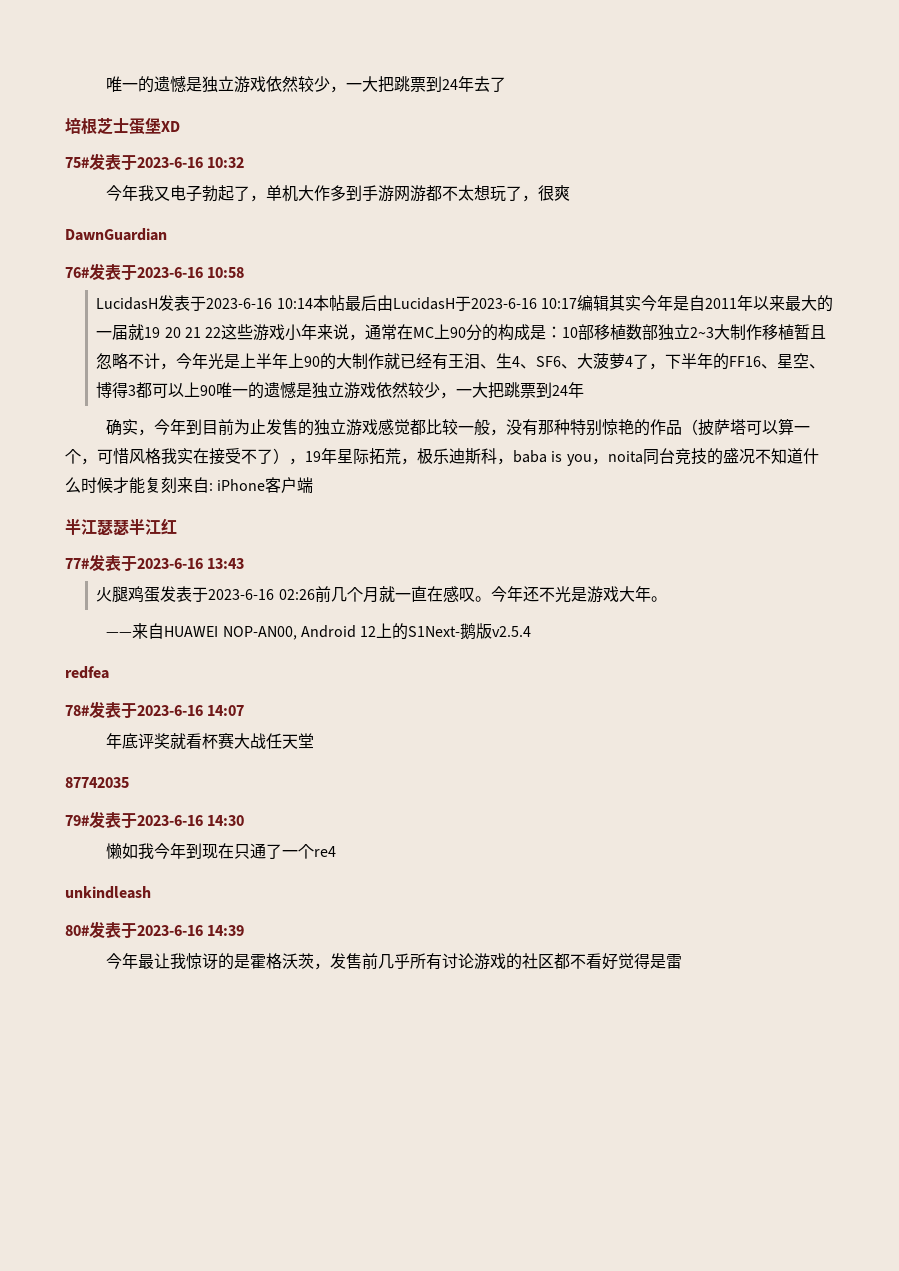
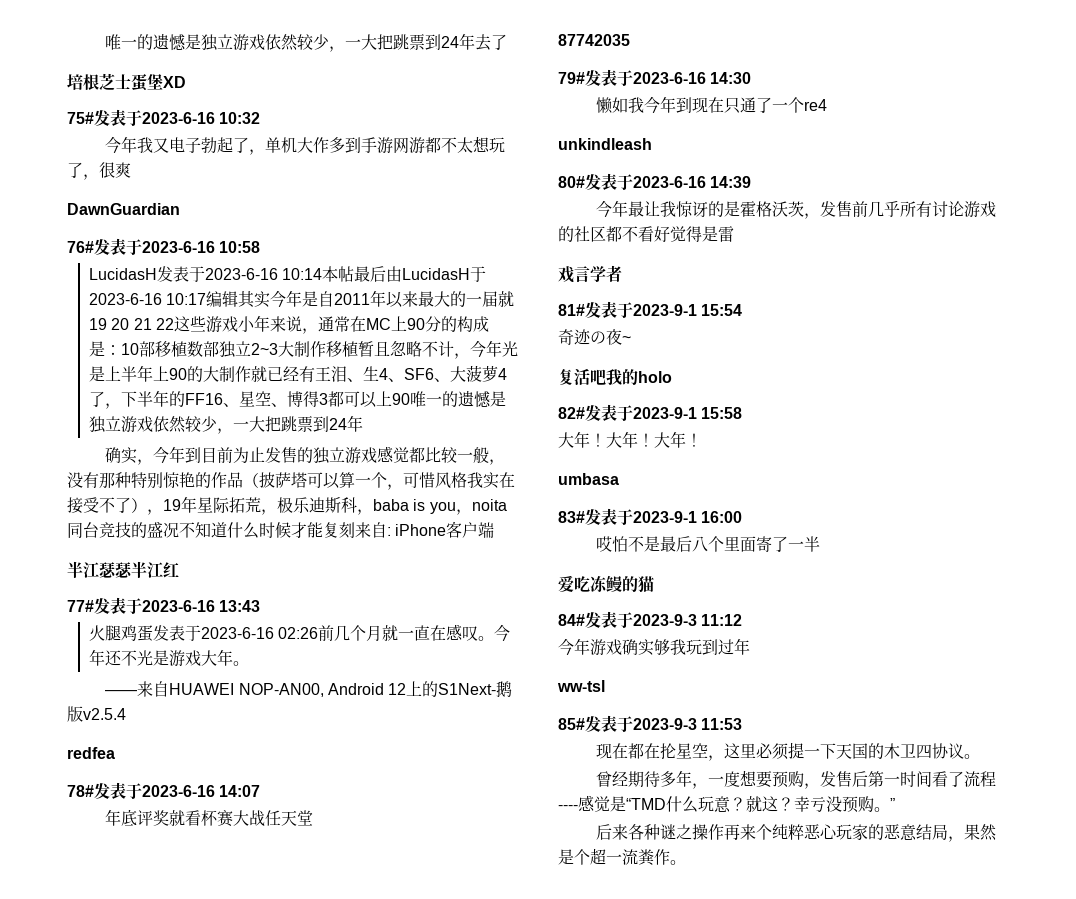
+ 戏言学者
+ 81#发表于2023-9-1 15:54
+ 奇迹の夜~
+ 复活吧我的holo
+ 82#发表于2023-9-1 15:58
+ 大年！大年！大年！
+ umbasa
+ 83#发表于2023-9-1 16:00
+ 哎怕不是最后八个里面寄了一半
+ 爱吃冻鳗的猫
+ 84#发表于2023-9-3 11:12
+ 今年游戏确实够我玩到过年
+ ww-tsl
+ 85#发表于2023-9-3 11:53
+ 现在都在抡星空，这里必须提一下天国的木卫四协议。
+ 曾经期待多年，一度想要预购，发售后第一时间看了流程----感觉是“TMD什么玩意？就这？幸亏没预购。”
+ 后来各种谜之操作再来个纯粹恶心玩家的恶意结局，果然是个超一流粪作。

